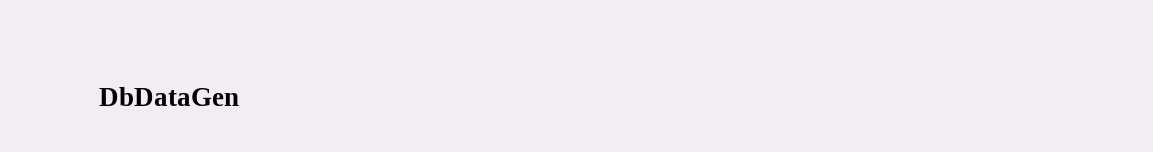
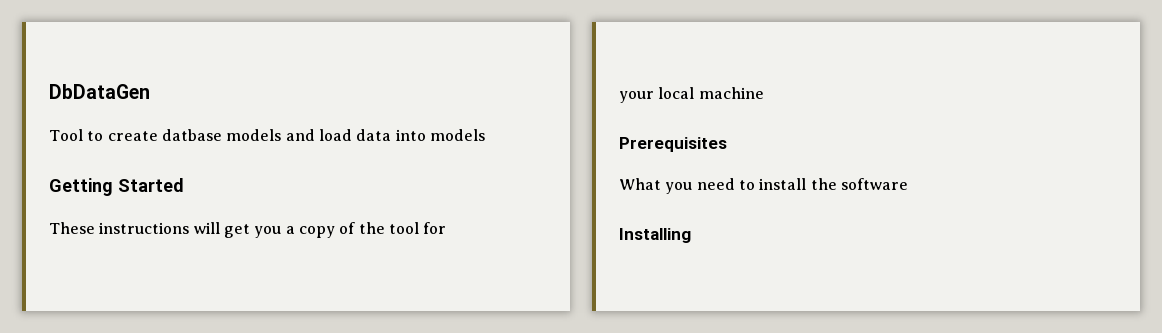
+ Tool to create datbase models and load data into models
+ Getting Started
+ These instructions will get you a copy of the tool for your local machine
+ Prerequisites
+ What you need to install the software
+ Installing

